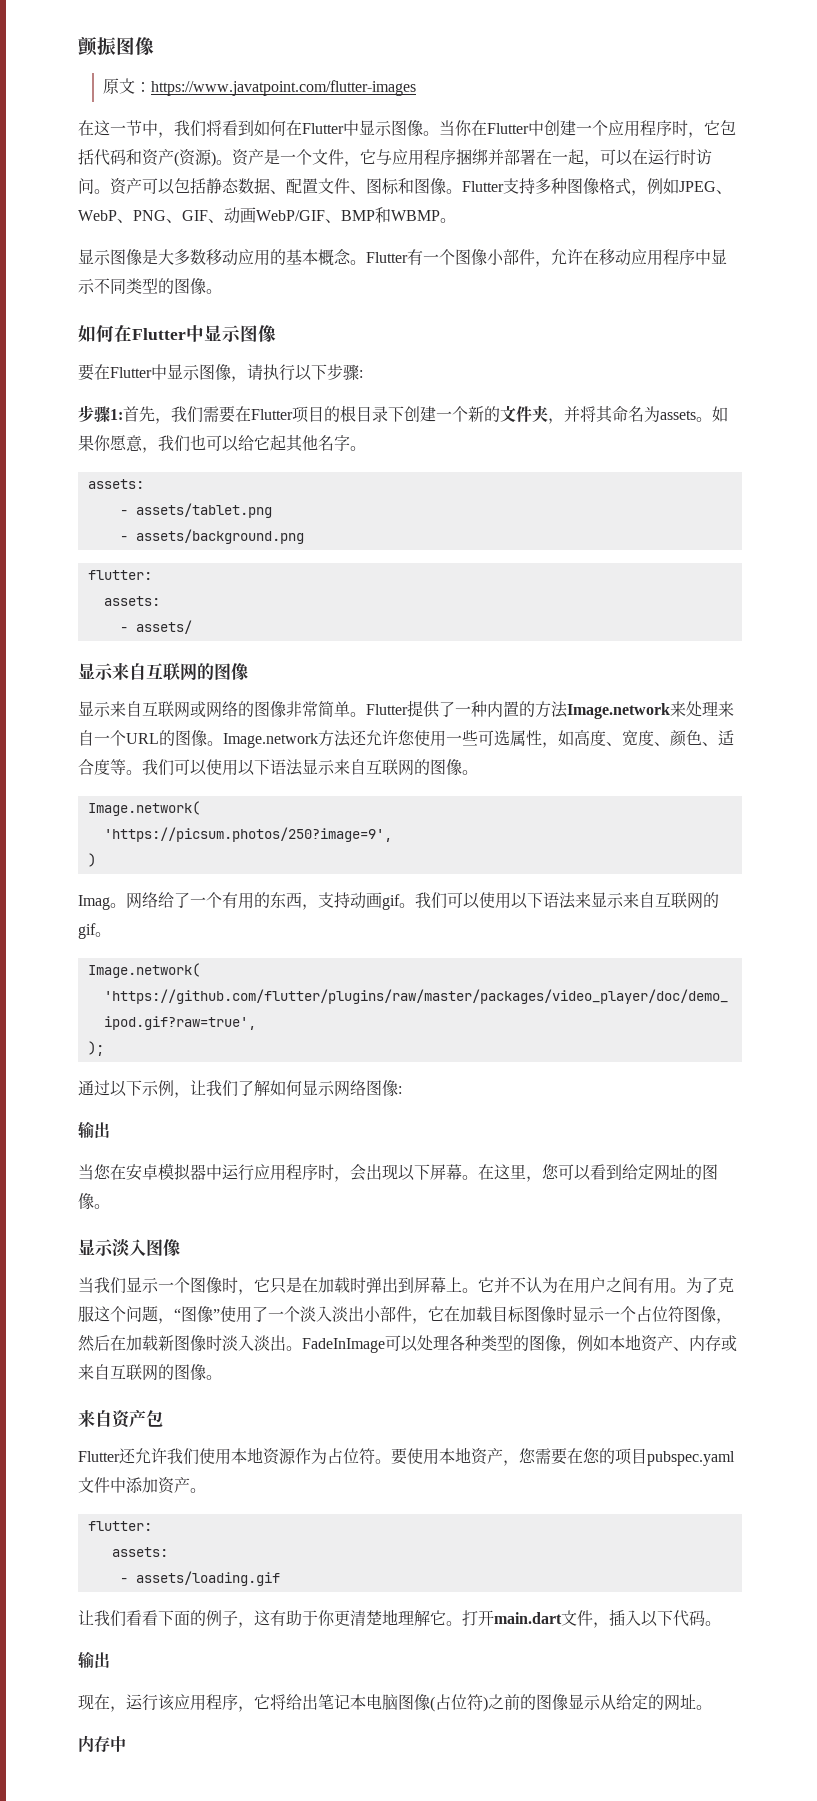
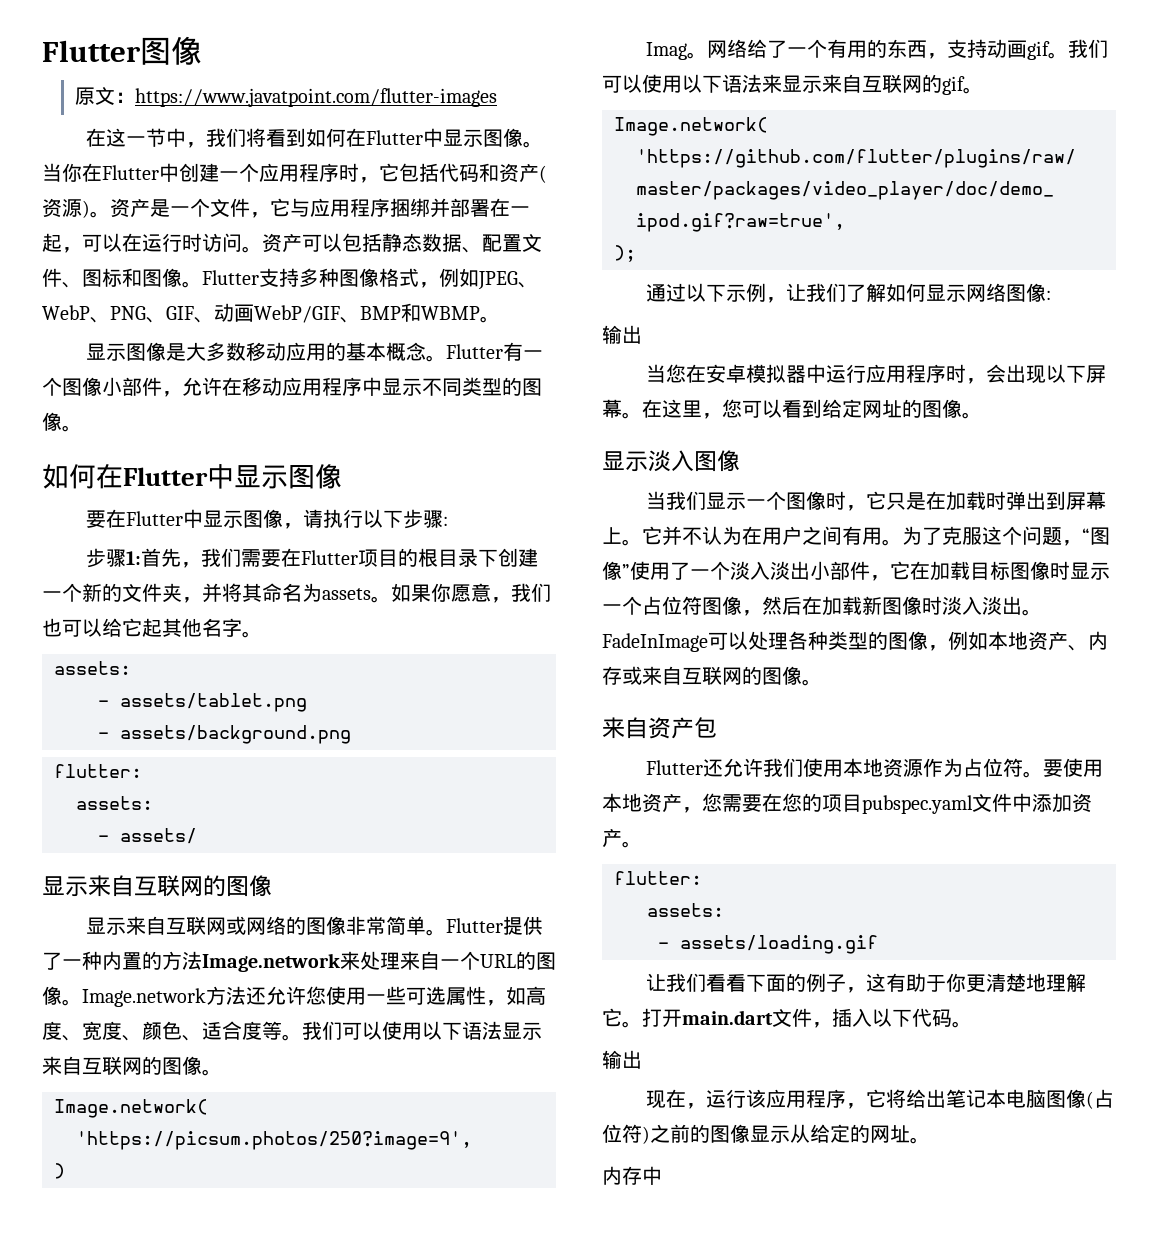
- 颤振图像
+ Flutter图像

